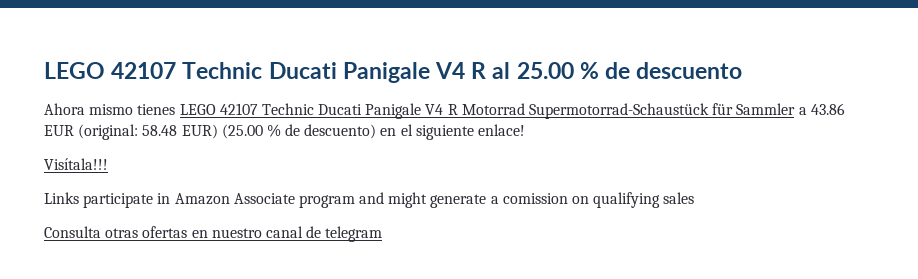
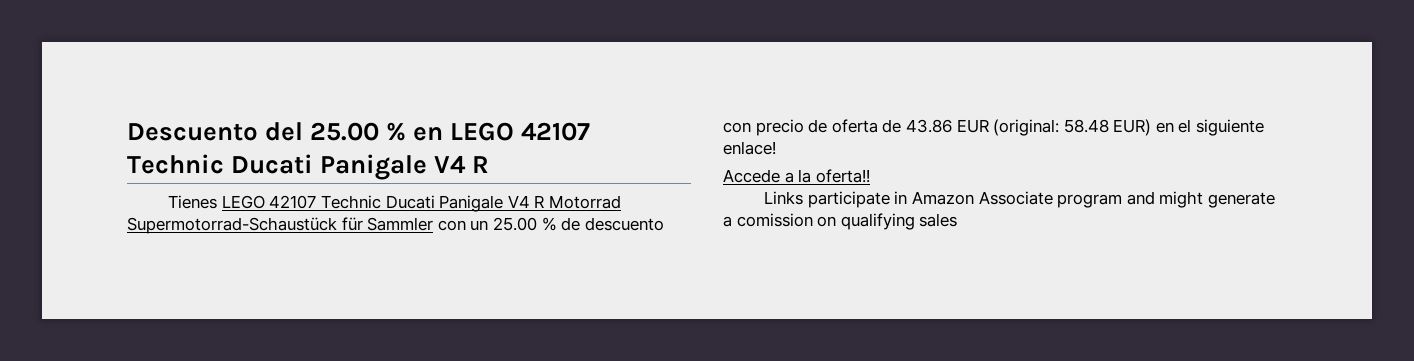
- LEGO 42107 Technic Ducati Panigale V4 R al 25.00 % de descuento
- Ahora mismo tienes LEGO 42107 Technic Ducati Panigale V4 R Motorrad Supermotorrad-Schaustück für Sammler a 43.86 EUR (original: 58.48 EUR) (25.00 % de descuento) en el siguiente enlace!
+ Descuento del 25.00 % en LEGO 42107 Technic Ducati Panigale V4 R
+ Tienes LEGO 42107 Technic Ducati Panigale V4 R Motorrad Supermotorrad-Schaustück für Sammler con un 25.00 % de descuento con precio de oferta de 43.86 EUR (original: 58.48 EUR) en el siguiente enlace!
- Visítala!!!
+ Accede a la oferta!!
- Consulta otras ofertas en nuestro canal de telegram

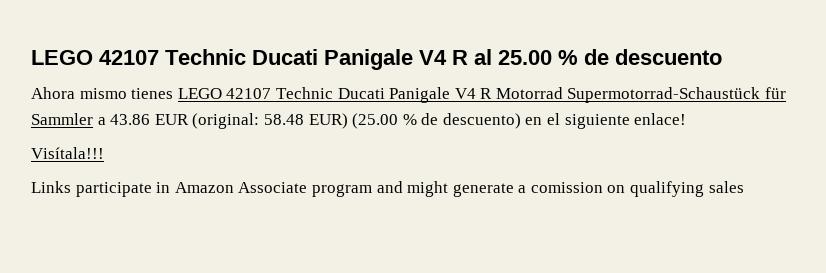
- Descuento del 25.00 % en LEGO 42107 Technic Ducati Panigale V4 R
- Tienes LEGO 42107 Technic Ducati Panigale V4 R Motorrad Supermotorrad-Schaustück für Sammler con un 25.00 % de descuento con precio de oferta de 43.86 EUR (original: 58.48 EUR) en el siguiente enlace!
+ LEGO 42107 Technic Ducati Panigale V4 R al 25.00 % de descuento
+ Ahora mismo tienes LEGO 42107 Technic Ducati Panigale V4 R Motorrad Supermotorrad-Schaustück für Sammler a 43.86 EUR (original: 58.48 EUR) (25.00 % de descuento) en el siguiente enlace!
- Accede a la oferta!!
+ Visítala!!!

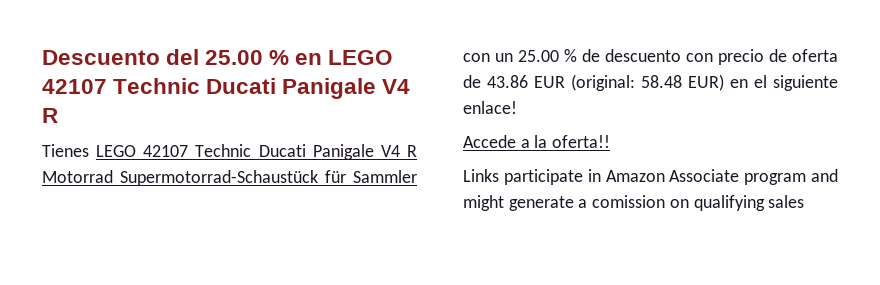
- LEGO 42107 Technic Ducati Panigale V4 R al 25.00 % de descuento
- Ahora mismo tienes LEGO 42107 Technic Ducati Panigale V4 R Motorrad Supermotorrad-Schaustück für Sammler a 43.86 EUR (original: 58.48 EUR) (25.00 % de descuento) en el siguiente enlace!
+ Descuento del 25.00 % en LEGO 42107 Technic Ducati Panigale V4 R
+ Tienes LEGO 42107 Technic Ducati Panigale V4 R Motorrad Supermotorrad-Schaustück für Sammler con un 25.00 % de descuento con precio de oferta de 43.86 EUR (original: 58.48 EUR) en el siguiente enlace!
- Visítala!!!
+ Accede a la oferta!!

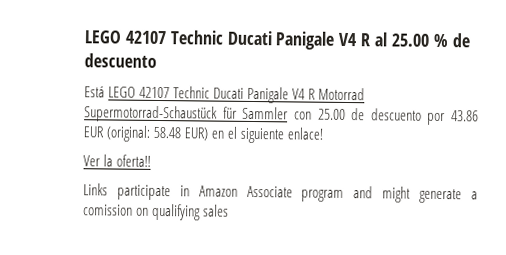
- Descuento del 25.00 % en LEGO 42107 Technic Ducati Panigale V4 R
- Tienes LEGO 42107 Technic Ducati Panigale V4 R Motorrad Supermotorrad-Schaustück für Sammler con un 25.00 % de descuento con precio de oferta de 43.86 EUR (original: 58.48 EUR) en el siguiente enlace!
+ LEGO 42107 Technic Ducati Panigale V4 R al 25.00 % de descuento
+ Está LEGO 42107 Technic Ducati Panigale V4 R Motorrad Supermotorrad-Schaustück für Sammler con 25.00 de descuento por 43.86 EUR (original: 58.48 EUR) en el siguiente enlace!
- Accede a la oferta!!
+ Ver la oferta!!

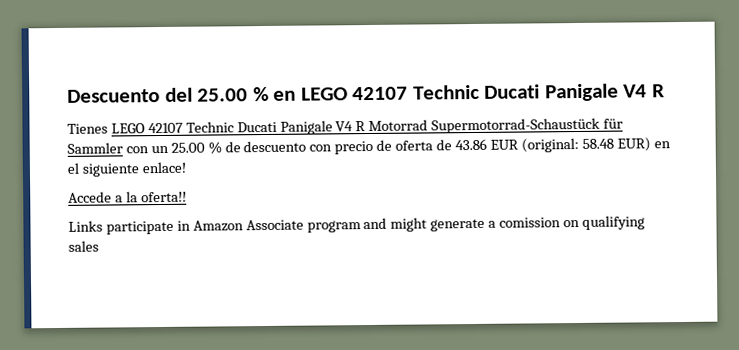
- LEGO 42107 Technic Ducati Panigale V4 R al 25.00 % de descuento
- Está LEGO 42107 Technic Ducati Panigale V4 R Motorrad Supermotorrad-Schaustück für Sammler con 25.00 de descuento por 43.86 EUR (original: 58.48 EUR) en el siguiente enlace!
+ Descuento del 25.00 % en LEGO 42107 Technic Ducati Panigale V4 R
+ Tienes LEGO 42107 Technic Ducati Panigale V4 R Motorrad Supermotorrad-Schaustück für Sammler con un 25.00 % de descuento con precio de oferta de 43.86 EUR (original: 58.48 EUR) en el siguiente enlace!
- Ver la oferta!!
+ Accede a la oferta!!

